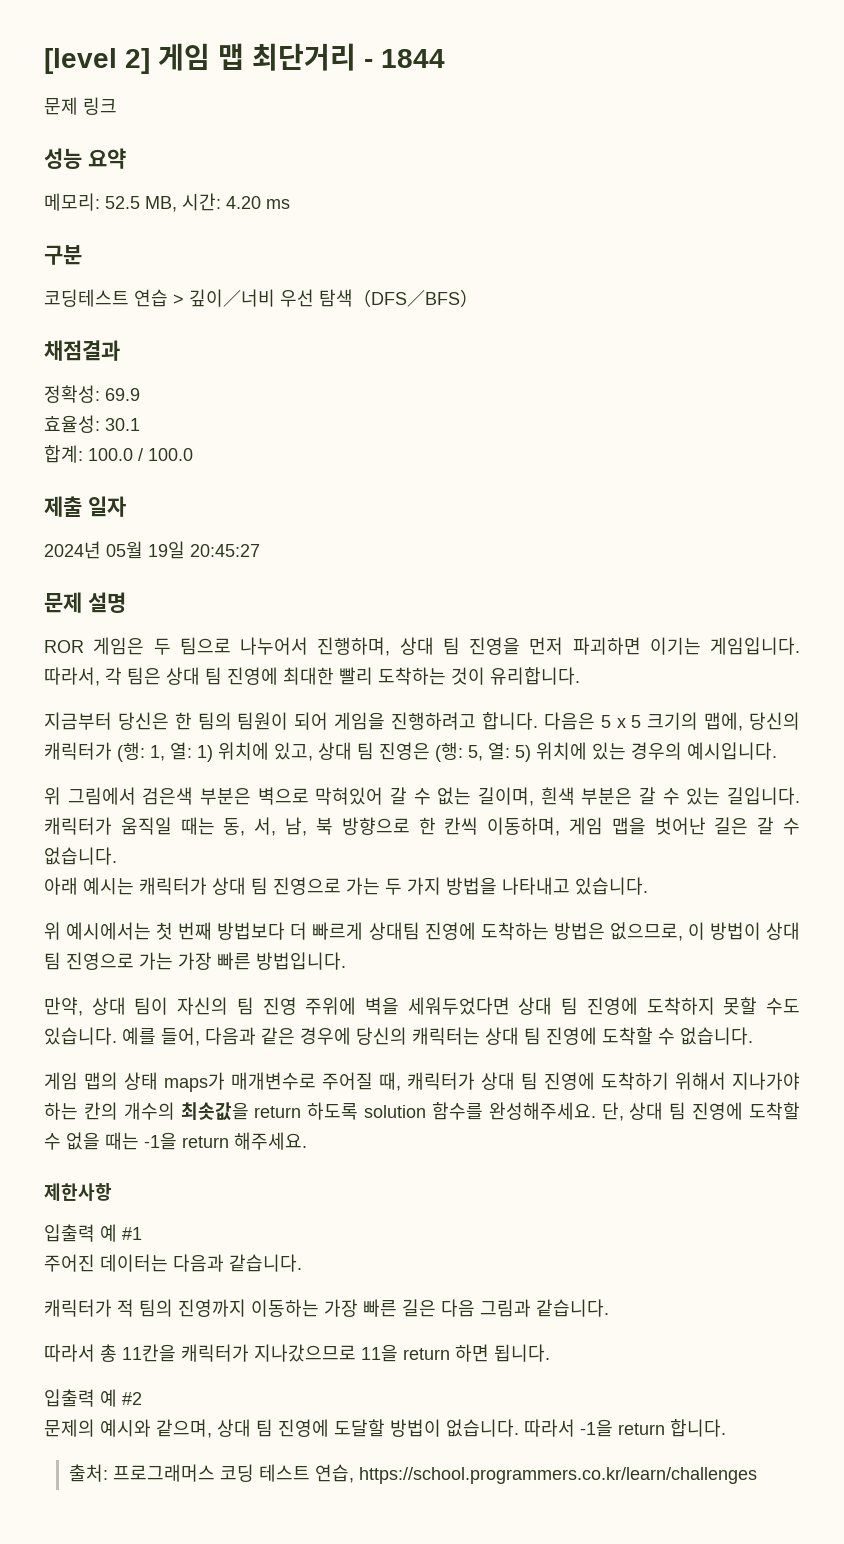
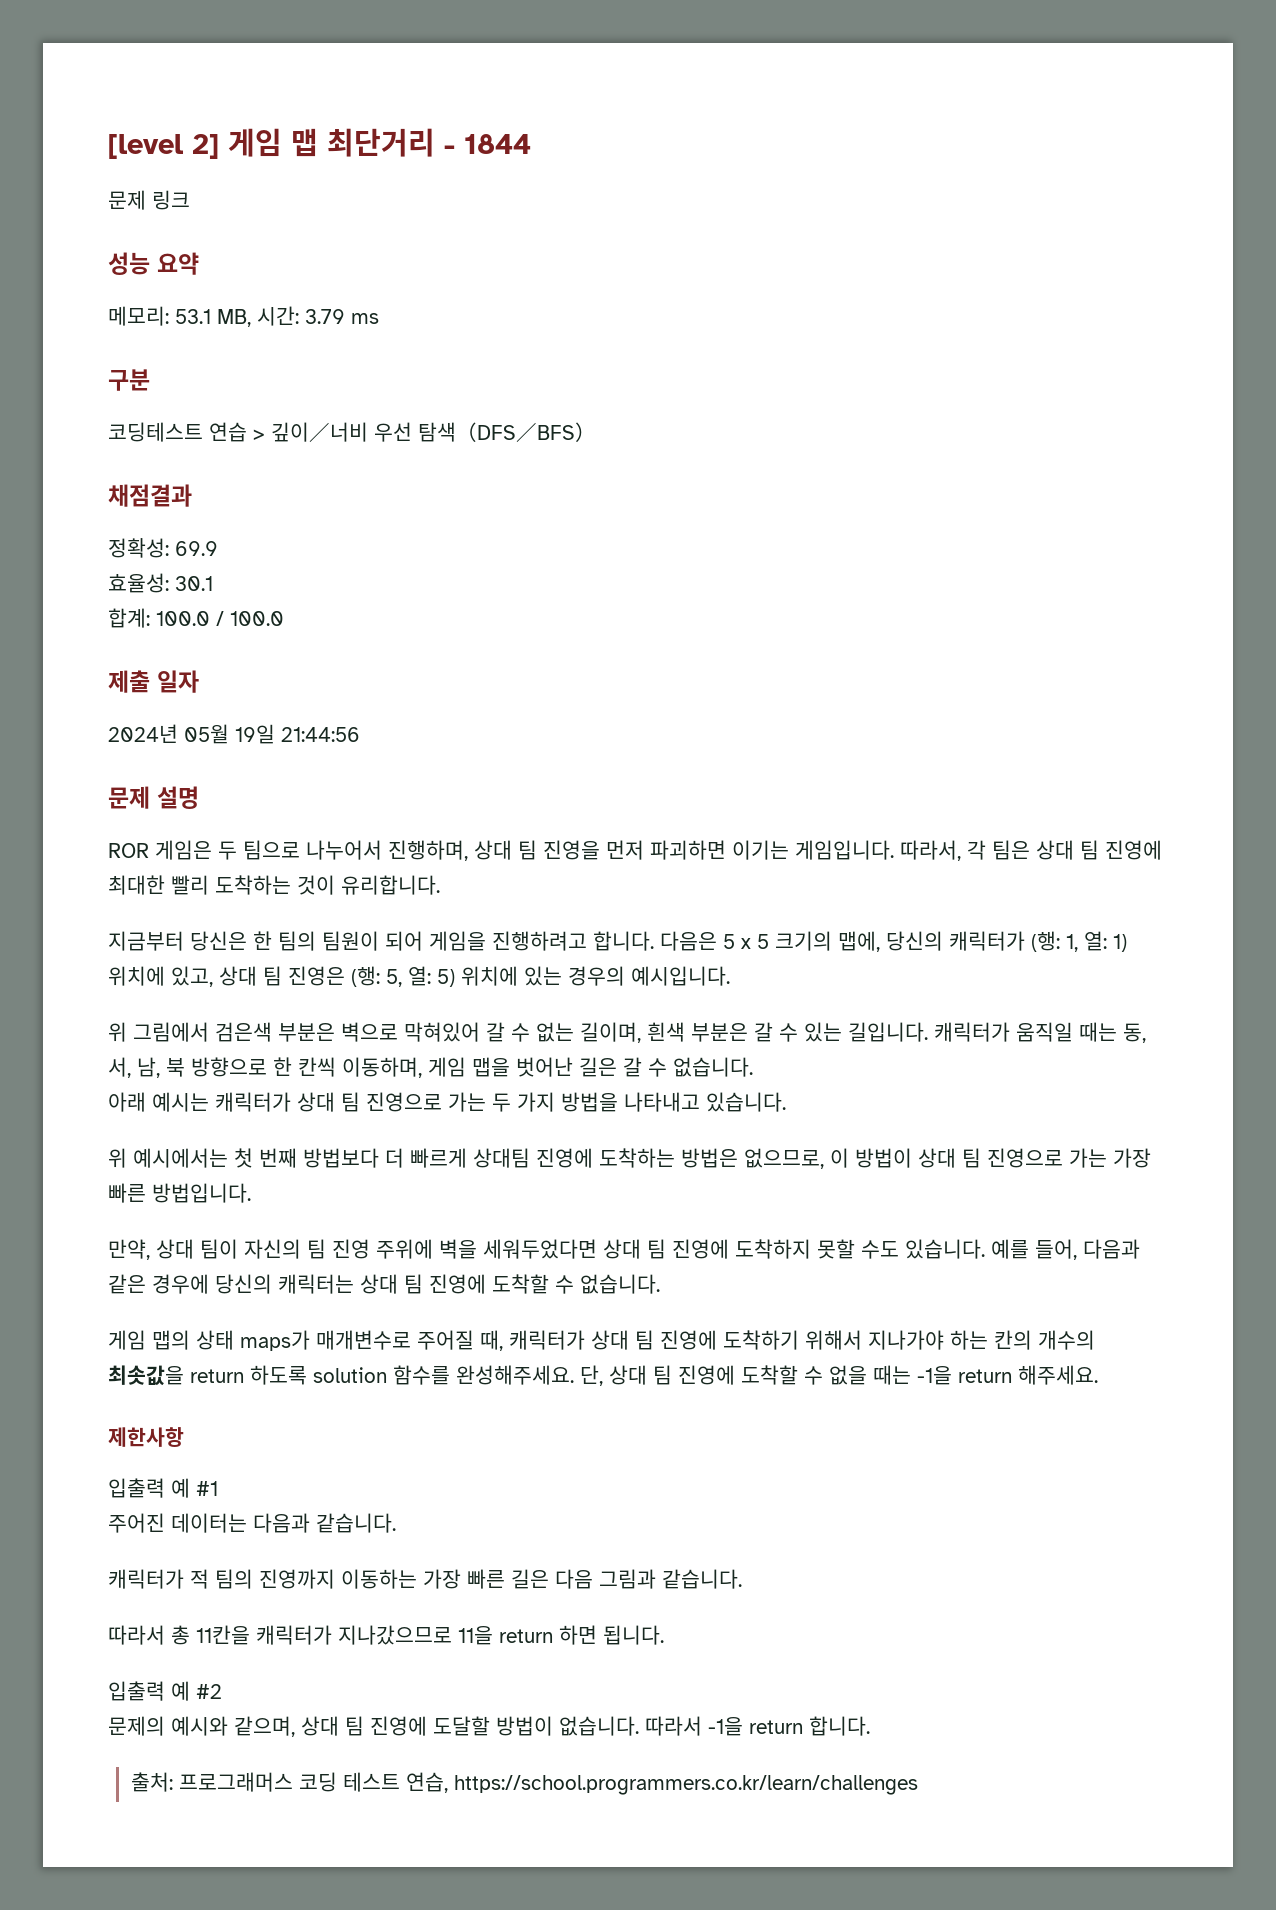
- 메모리: 52.5 MB, 시간: 4.20 ms
+ 메모리: 53.1 MB, 시간: 3.79 ms
- 2024년 05월 19일 20:45:27
+ 2024년 05월 19일 21:44:56

